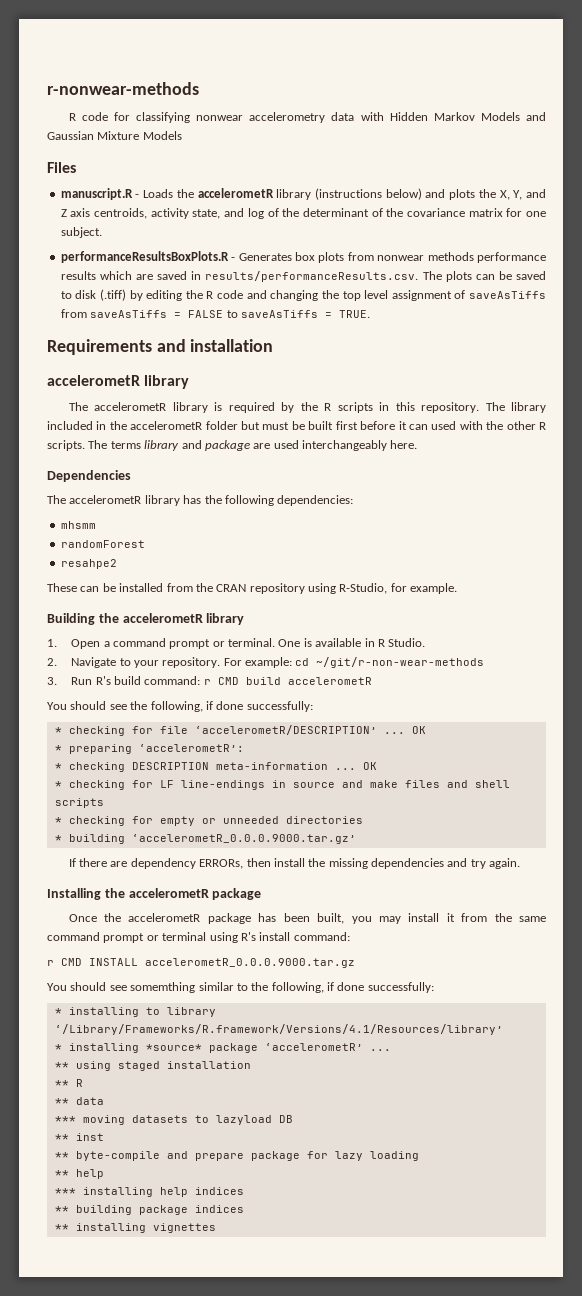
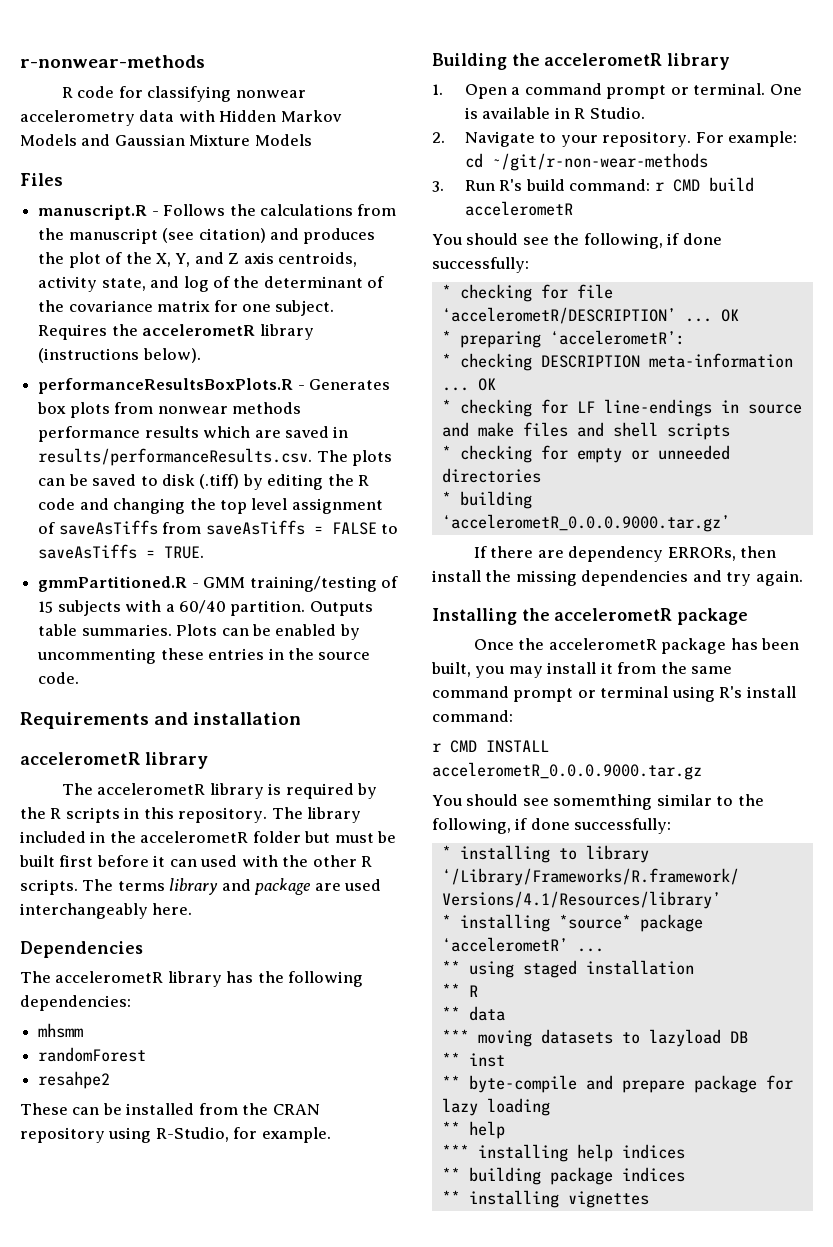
- manuscript.R - Loads the accelerometR library (instructions below) and plots the X, Y, and Z axis centroids, activity state, and log of the determinant of the covariance matrix for one subject.
+ manuscript.R - Follows the calculations from the manuscript (see citation) and produces the plot of the X, Y, and Z axis centroids, activity state, and log of the determinant of the covariance matrix for one subject. Requires the accelerometR library (instructions below).
+ gmmPartitioned.R - GMM training/testing of 15 subjects with a 60/40 partition. Outputs table summaries. Plots can be enabled by uncommenting these entries in the source code.

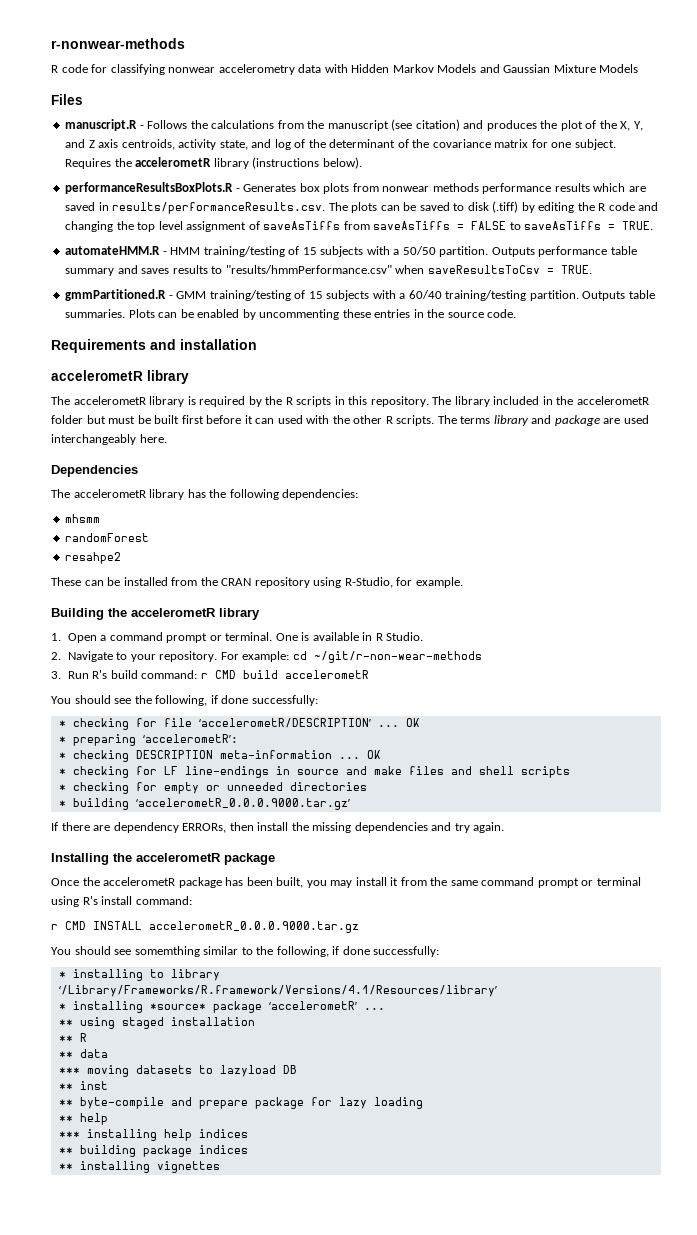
+ automateHMM.R - HMM training/testing of 15 subjects with a 50/50 partition. Outputs performance table summary and saves results to "results/hmmPerformance.csv" when saveResultsToCsv = TRUE.
- gmmPartitioned.R - GMM training/testing of 15 subjects with a 60/40 partition.
+ gmmPartitioned.R - GMM training/testing of 15 subjects with a 60/40 training/testing partition.

